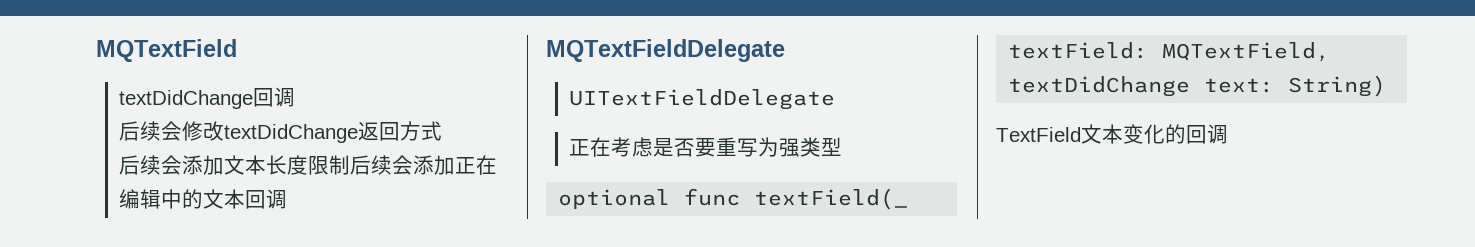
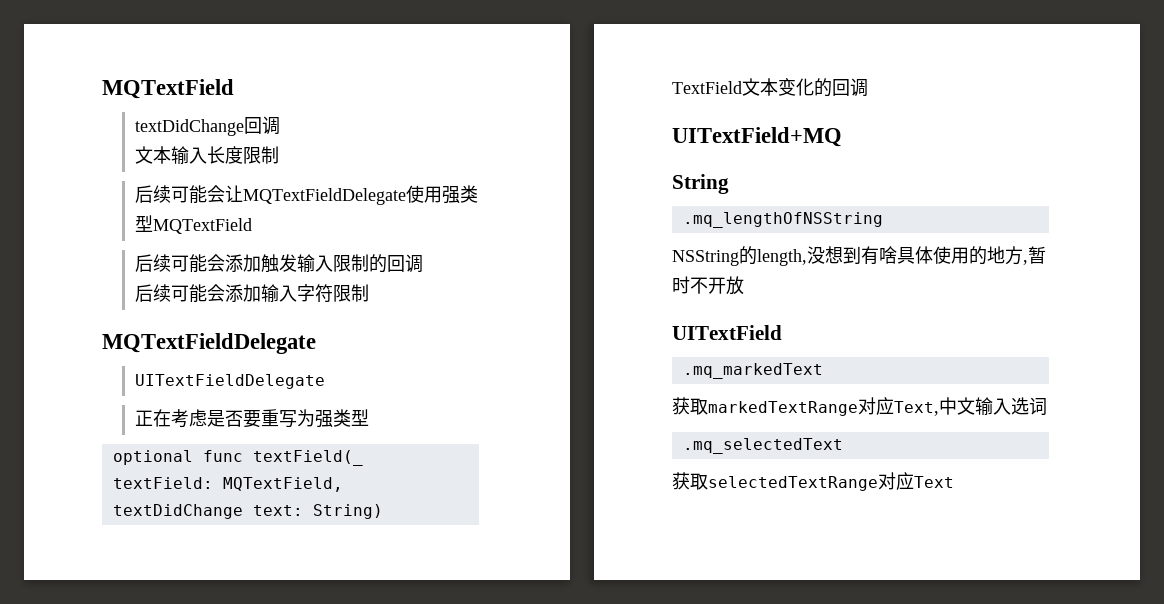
- 后续会修改textDidChange返回方式
- 后续会添加文本长度限制后续会添加正在编辑中的文本回调
+ 文本输入长度限制
+ 后续可能会让MQTextFieldDelegate使用强类型MQTextField
+ 后续可能会添加触发输入限制的回调
+ 后续可能会添加输入字符限制
+ UITextField+MQ
+ String
+ .mq_lengthOfNSString
+ NSString的length,没想到有啥具体使用的地方,暂时不开放
+ UITextField
+ .mq_markedText
+ 获取markedTextRange对应Text,中文输入选词
+ .mq_selectedText
+ 获取selectedTextRange对应Text

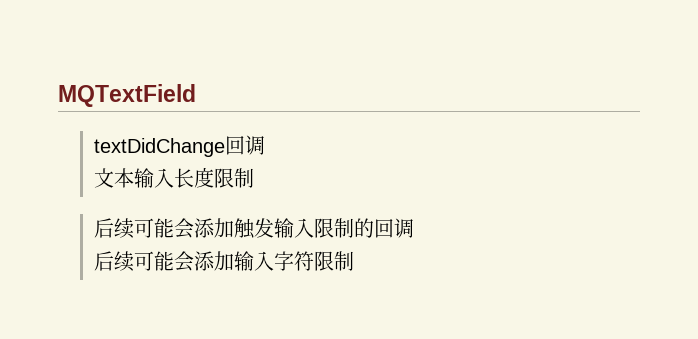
- 后续可能会让MQTextFieldDelegate使用强类型MQTextField
  后续可能会添加输入字符限制
- MQTextFieldDelegate
- UITextFieldDelegate
- 正在考虑是否要重写为强类型
- optional func textField(_ textField: MQTextField, textDidChange text: String)
- TextField文本变化的回调
- UITextField+MQ
- String
- .mq_lengthOfNSString
- NSString的length,没想到有啥具体使用的地方,暂时不开放
- UITextField
- .mq_markedText
- 获取markedTextRange对应Text,中文输入选词
- .mq_selectedText
- 获取selectedTextRange对应Text

